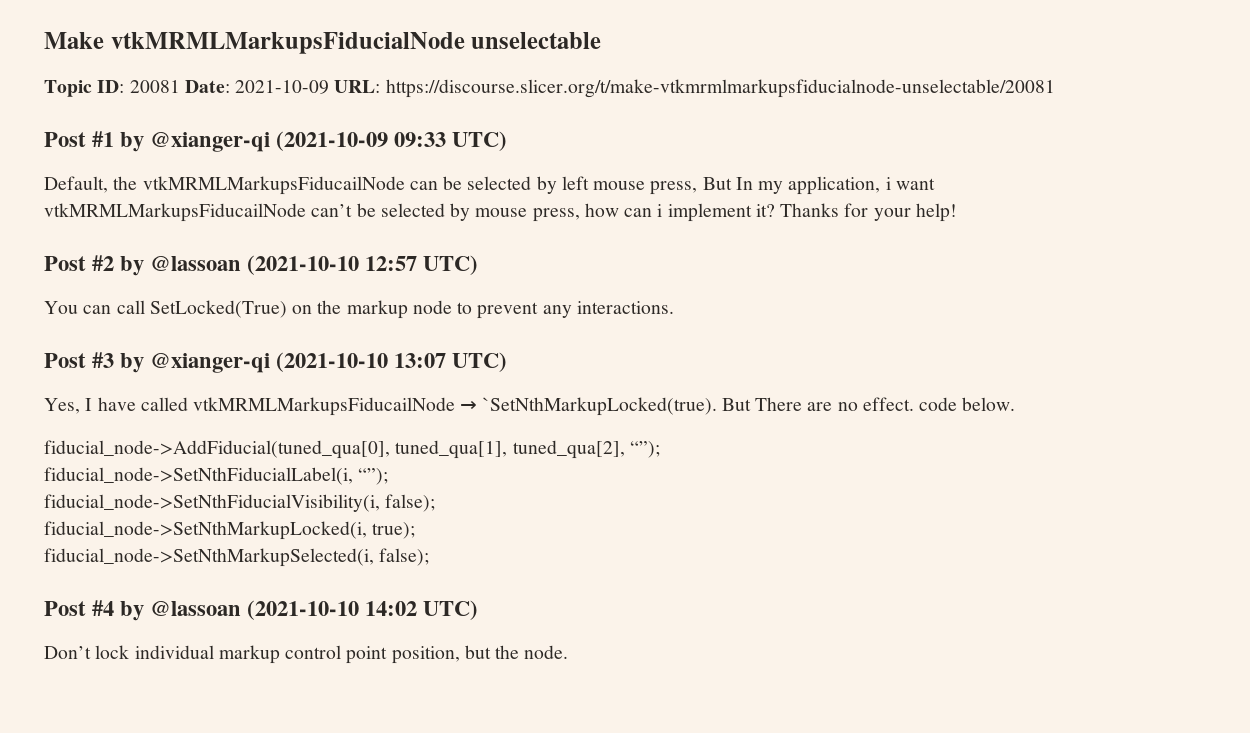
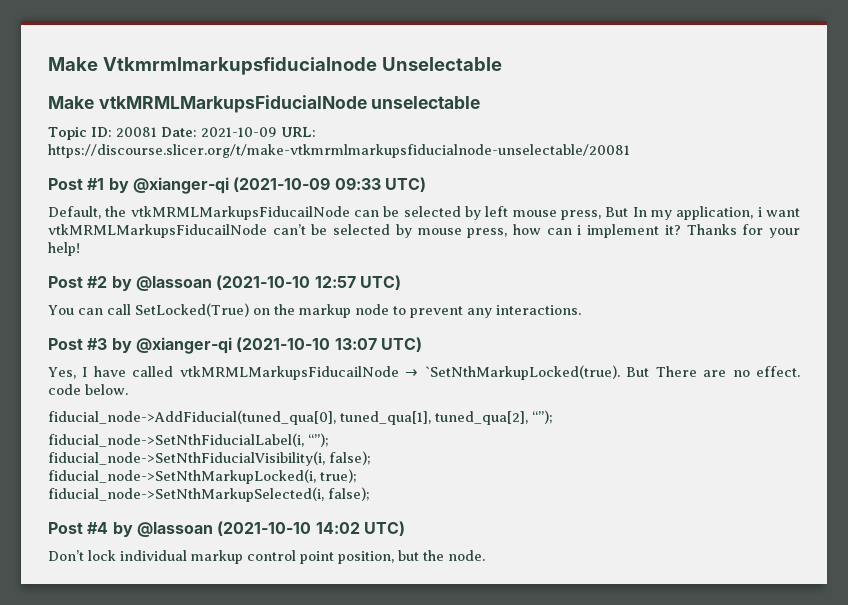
+ Make Vtkmrmlmarkupsfiducialnode Unselectable

